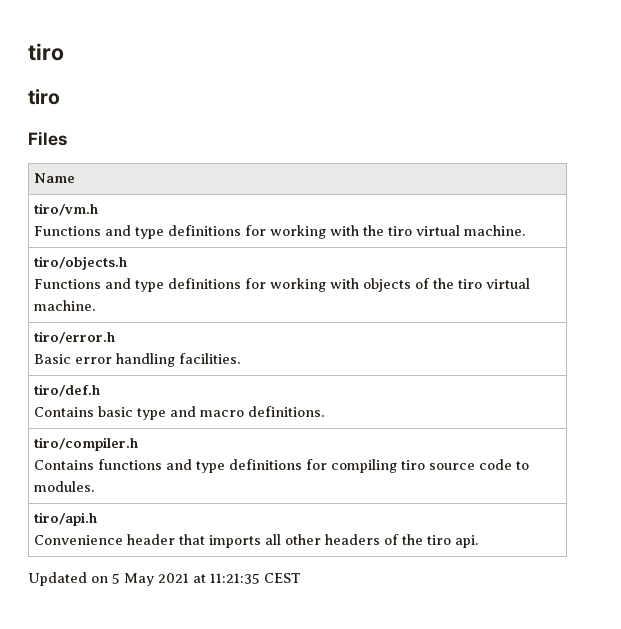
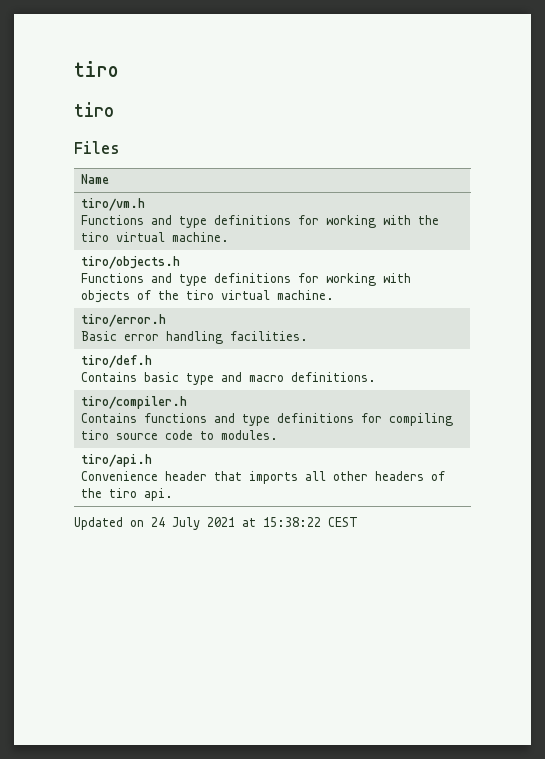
- Updated on 5 May 2021 at 11:21:35 CEST
+ Updated on 24 July 2021 at 15:38:22 CEST

